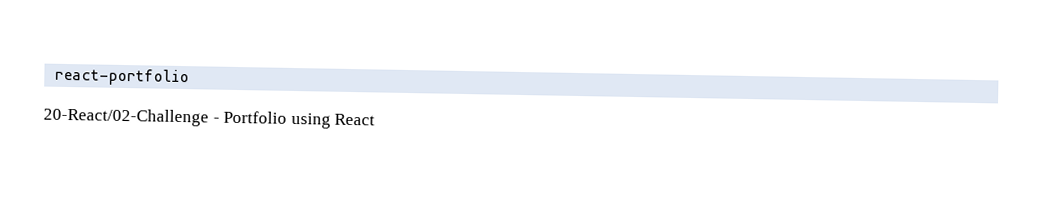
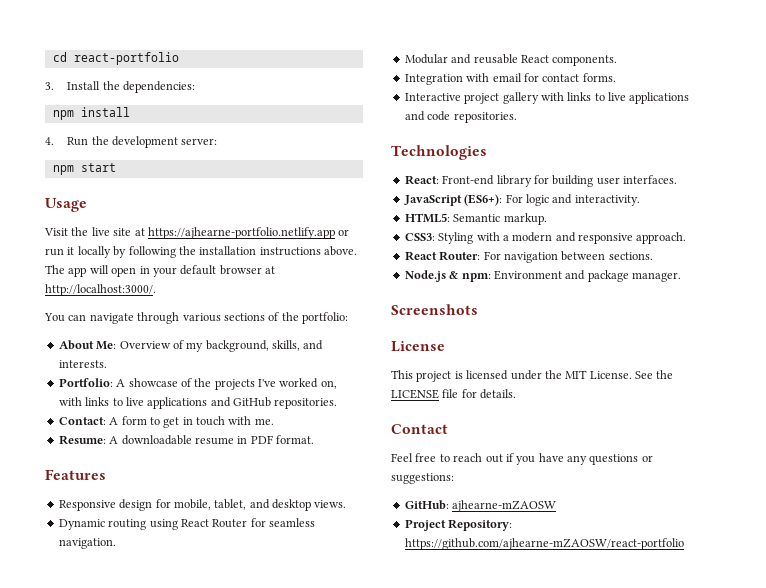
- react-portfolio
+ cd react-portfolio
- 20-React/02-Challenge - Portfolio using React
+ 3. Install the dependencies:
+ npm install
+ 4. Run the development server:
+ npm start
+ Usage
+ Visit the live site at https://ajhearne-portfolio.netlify.app or run it locally by following the installation instructions above. The app will open in your default browser at http://localhost:3000/.
+ You can navigate through various sections of the portfolio:
+ About Me: Overview of my background, skills, and interests.
+ Portfolio: A showcase of the projects I've worked on, with links to live applications and GitHub repositories.
+ Contact: A form to get in touch with me.
+ Resume: A downloadable resume in PDF format.
+ Features
+ Responsive design for mobile, tablet, and desktop views.
+ Dynamic routing using React Router for seamless navigation.
+ Modular and reusable React components.
+ Integration with email for contact forms.
+ Interactive project gallery with links to live applications and code repositories.
+ Technologies
+ React: Front-end library for building user interfaces.
+ JavaScript (ES6+): For logic and interactivity.
+ HTML5: Semantic markup.
+ CSS3: Styling with a modern and responsive approach.
+ React Router: For navigation between sections.
+ Node.js & npm: Environment and package manager.
+ Screenshots
+ License
+ This project is licensed under the MIT License. See the LICENSE file for details.
+ Contact
+ Feel free to reach out if you have any questions or suggestions:
+ GitHub: ajhearne-mZAOSW
+ Project Repository: https://github.com/ajhearne-mZAOSW/react-portfolio

